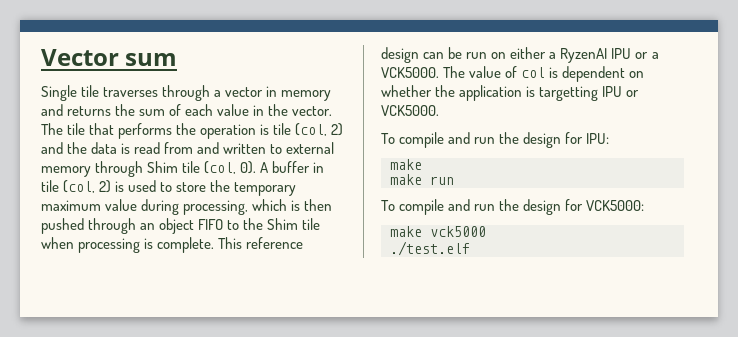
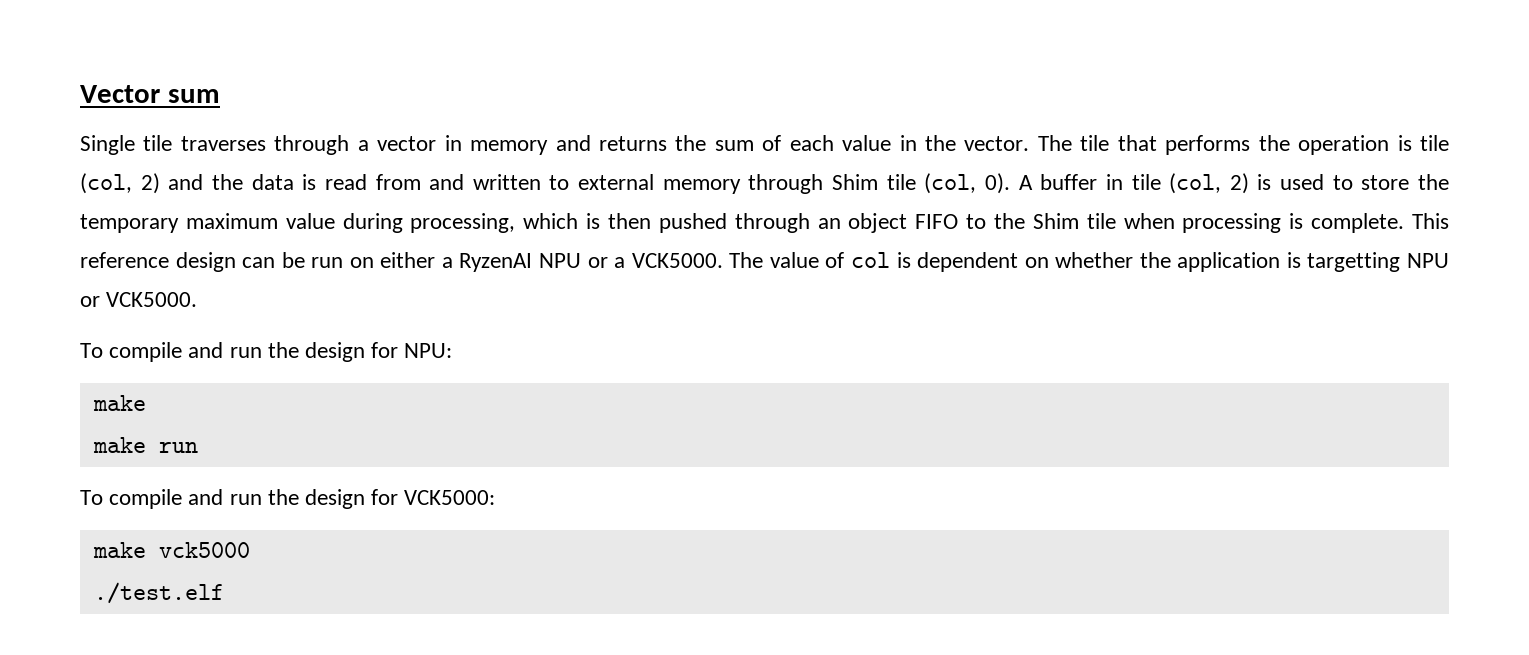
- This reference design can be run on either a RyzenAI IPU or a VCK5000.
+ This reference design can be run on either a RyzenAI NPU or a VCK5000.
- The value of col is dependent on whether the application is targetting IPU or VCK5000.
+ The value of col is dependent on whether the application is targetting NPU or VCK5000.
- To compile and run the design for IPU:
+ To compile and run the design for NPU:

